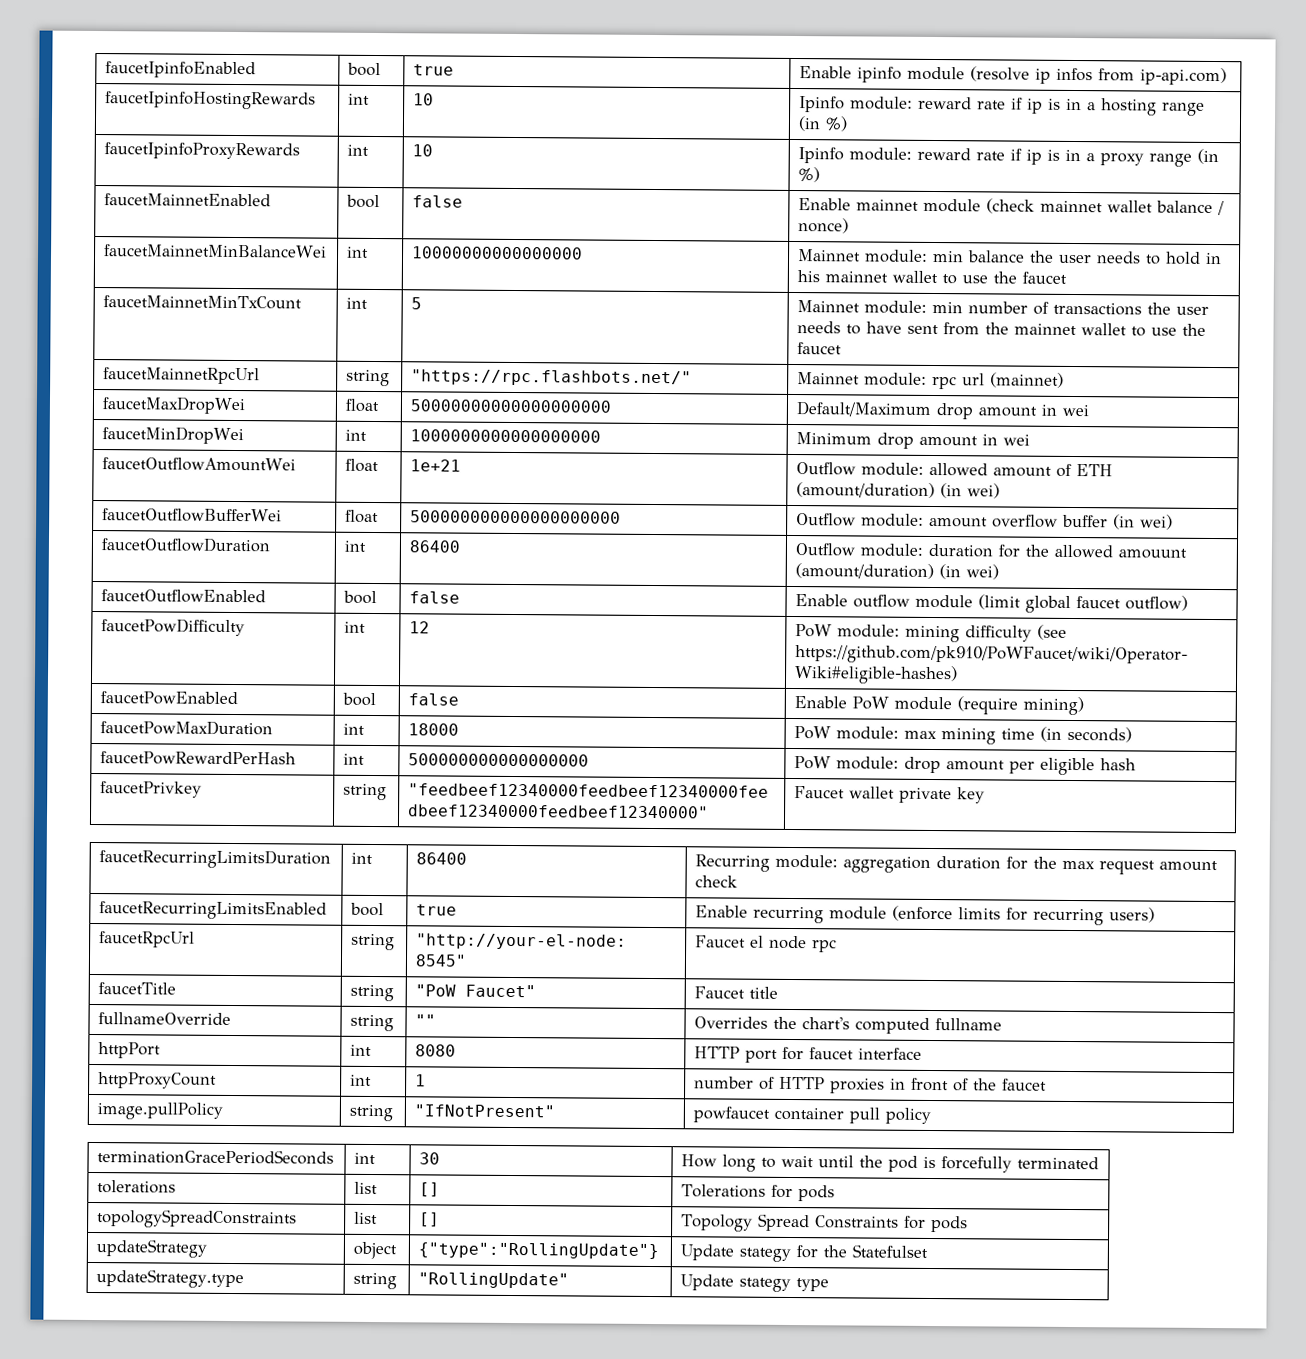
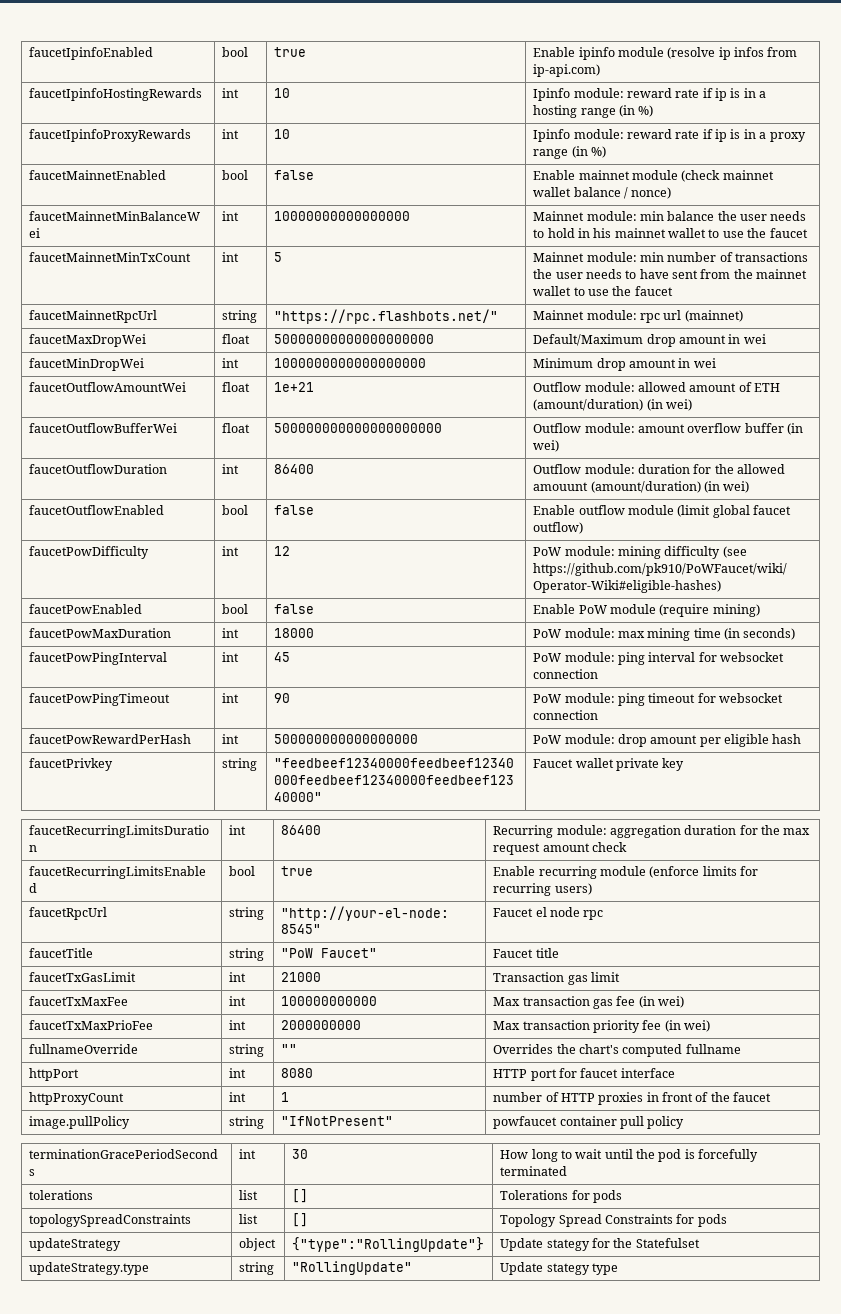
+ faucetPowPingInterval | int | 45 | PoW module: ping interval for websocket connection
+ faucetPowPingTimeout | int | 90 | PoW module: ping timeout for websocket connection
+ faucetTxGasLimit | int | 21000 | Transaction gas limit
+ faucetTxMaxFee | int | 100000000000 | Max transaction gas fee (in wei)
+ faucetTxMaxPrioFee | int | 2000000000 | Max transaction priority fee (in wei)

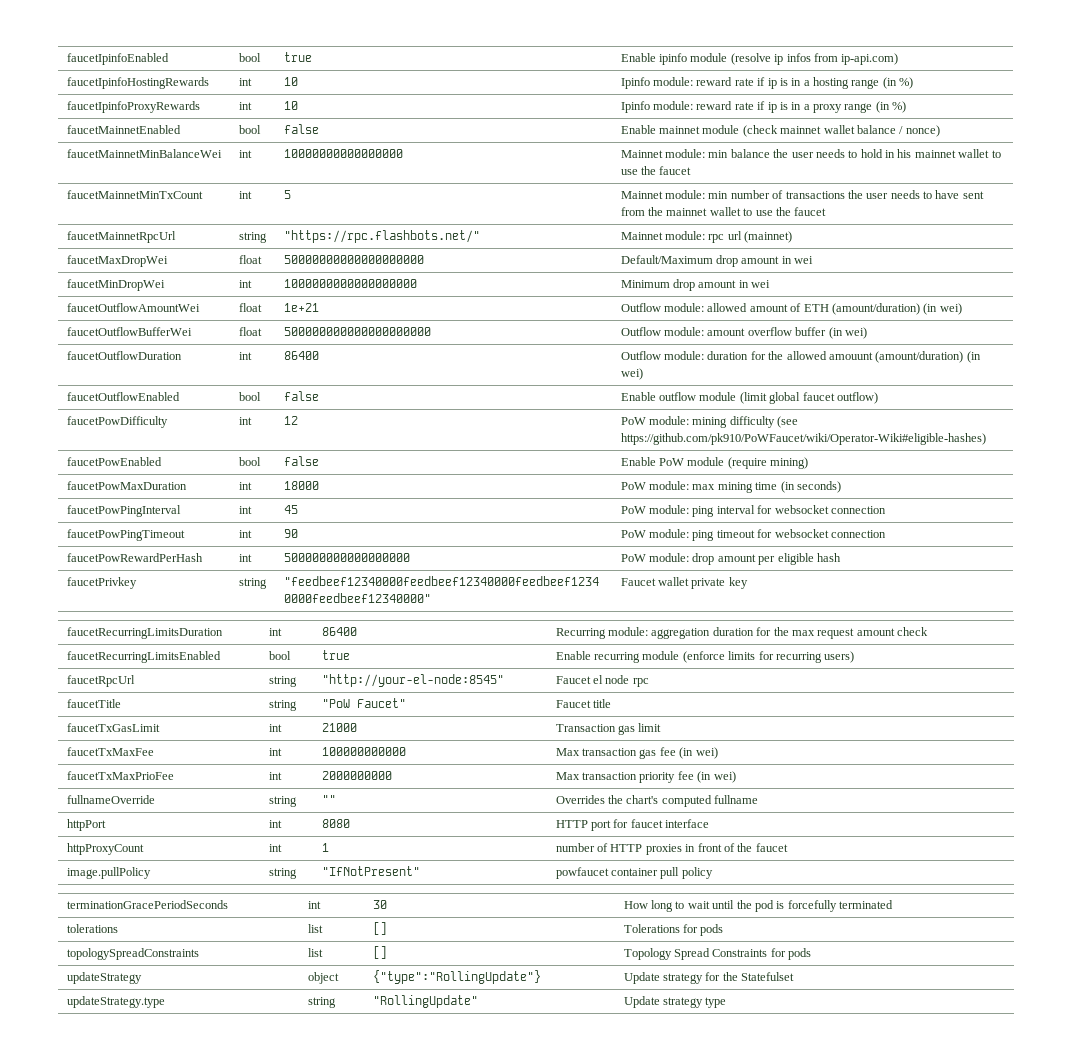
- updateStrategy | object | {"type":"RollingUpdate"} | Update stategy for the Statefulset
+ updateStrategy | object | {"type":"RollingUpdate"} | Update strategy for the Statefulset
- updateStrategy.type | string | "RollingUpdate" | Update stategy type
+ updateStrategy.type | string | "RollingUpdate" | Update strategy type

